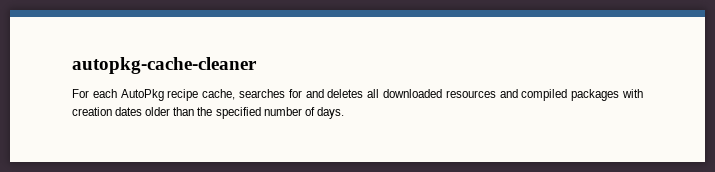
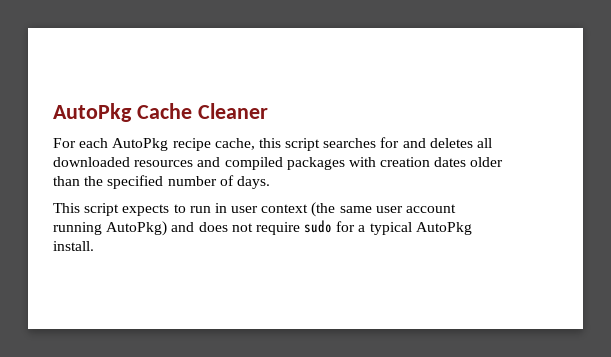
- autopkg-cache-cleaner
+ AutoPkg Cache Cleaner
- For each AutoPkg recipe cache, searches for and deletes all downloaded resources and compiled packages with creation dates older than the specified number of days.
+ For each AutoPkg recipe cache, this script searches for and deletes all downloaded resources and compiled packages with creation dates older than the specified number of days.
+ This script expects to run in user context (the same user account running AutoPkg) and does not require sudo for a typical AutoPkg install.

